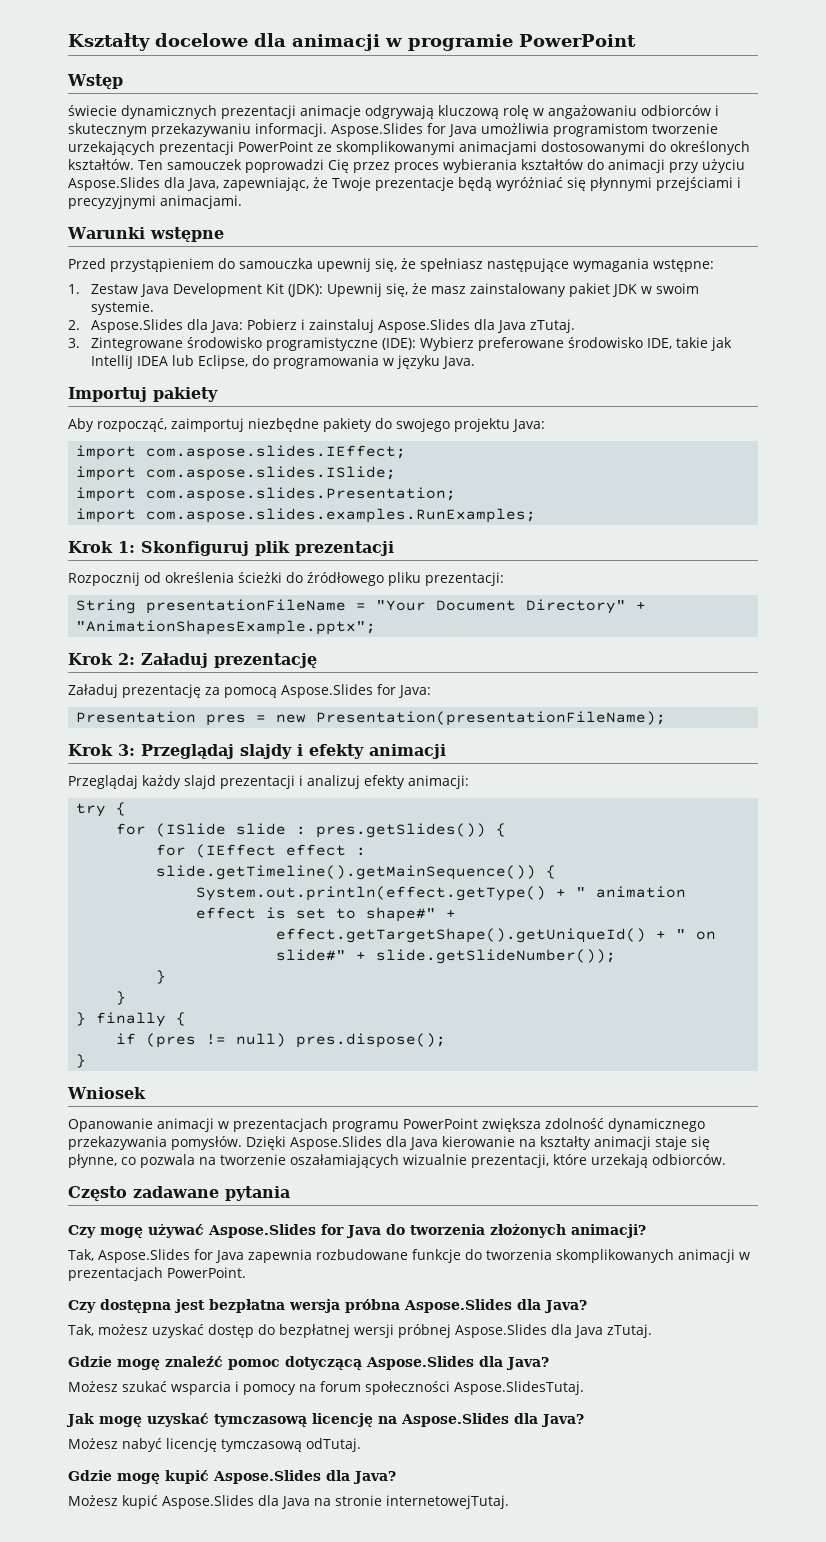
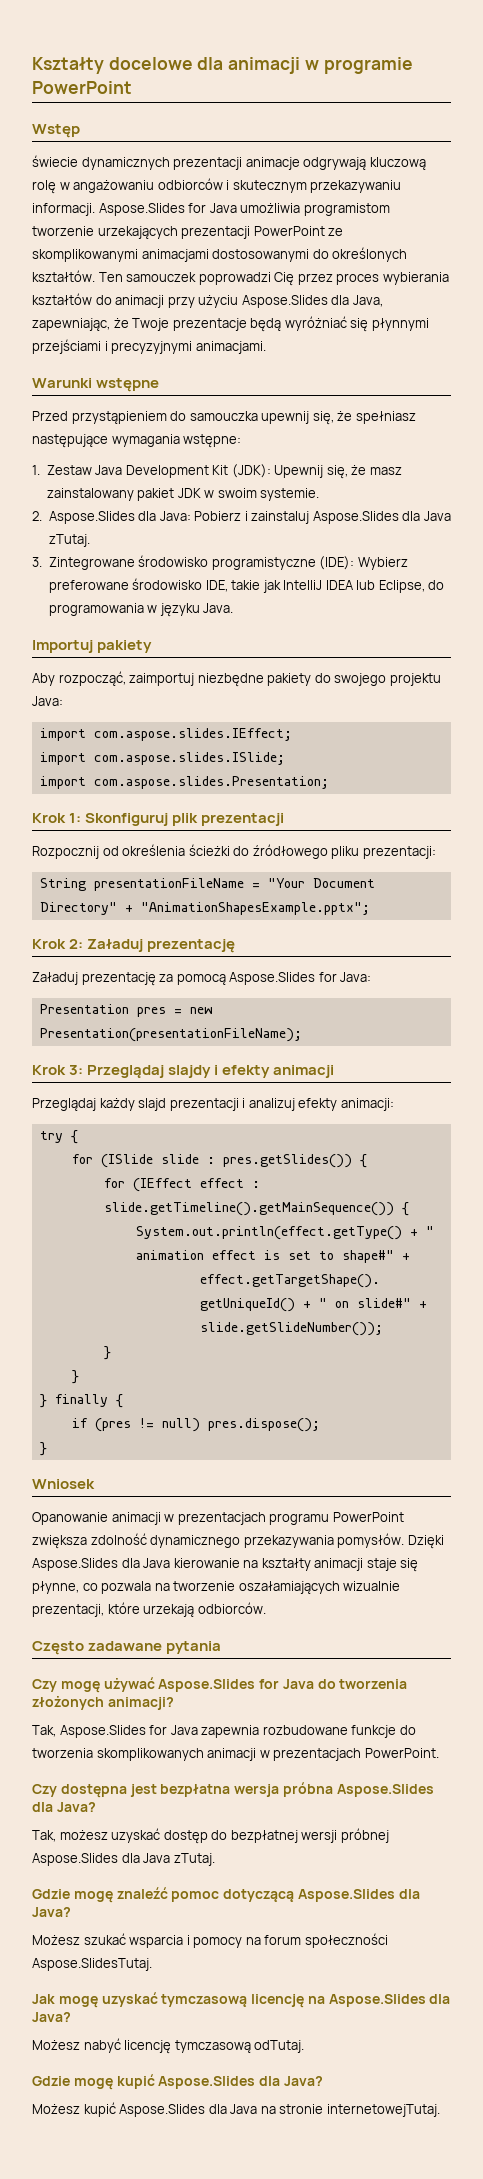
- import com.aspose.slides.examples.RunExamples;

